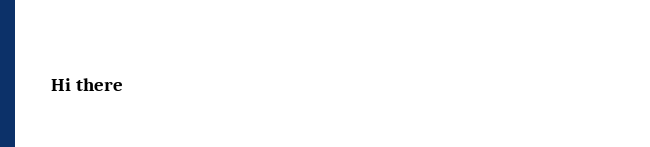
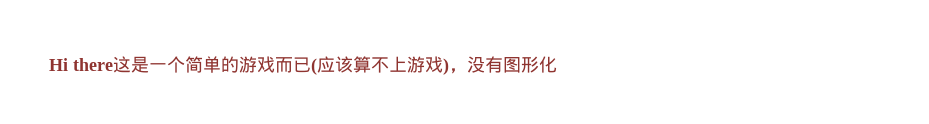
- Hi there
+ Hi there这是一个简单的游戏而已(应该算不上游戏)，没有图形化

